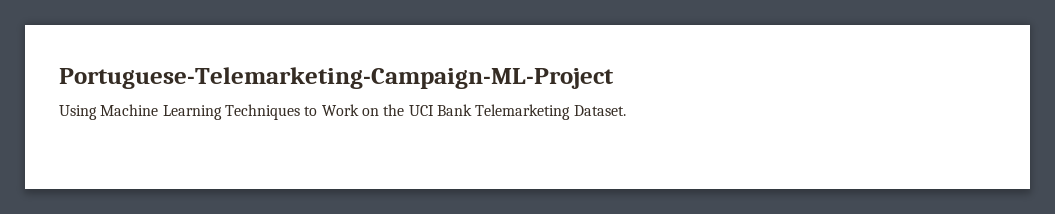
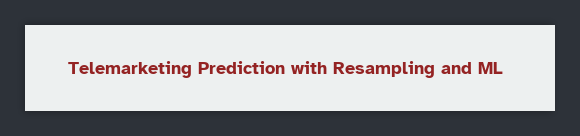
- Portuguese-Telemarketing-Campaign-ML-Project
- Using Machine Learning Techniques to Work on the UCI Bank Telemarketing Dataset.
+ Telemarketing Prediction with Resampling and ML

